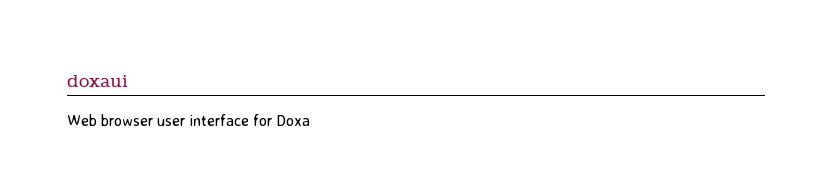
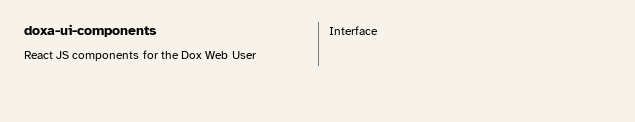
- doxaui
- Web browser user interface for Doxa
+ doxa-ui-components
+ React JS components for the Dox Web User Interface

